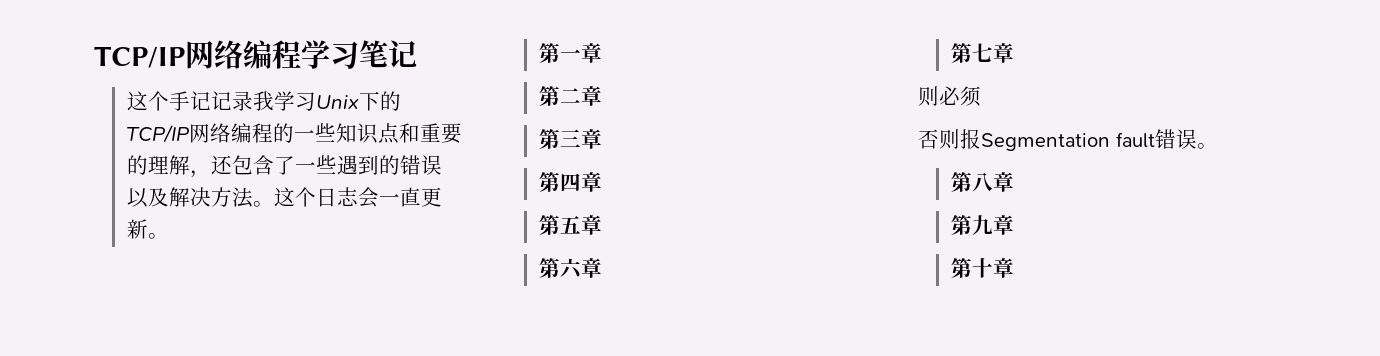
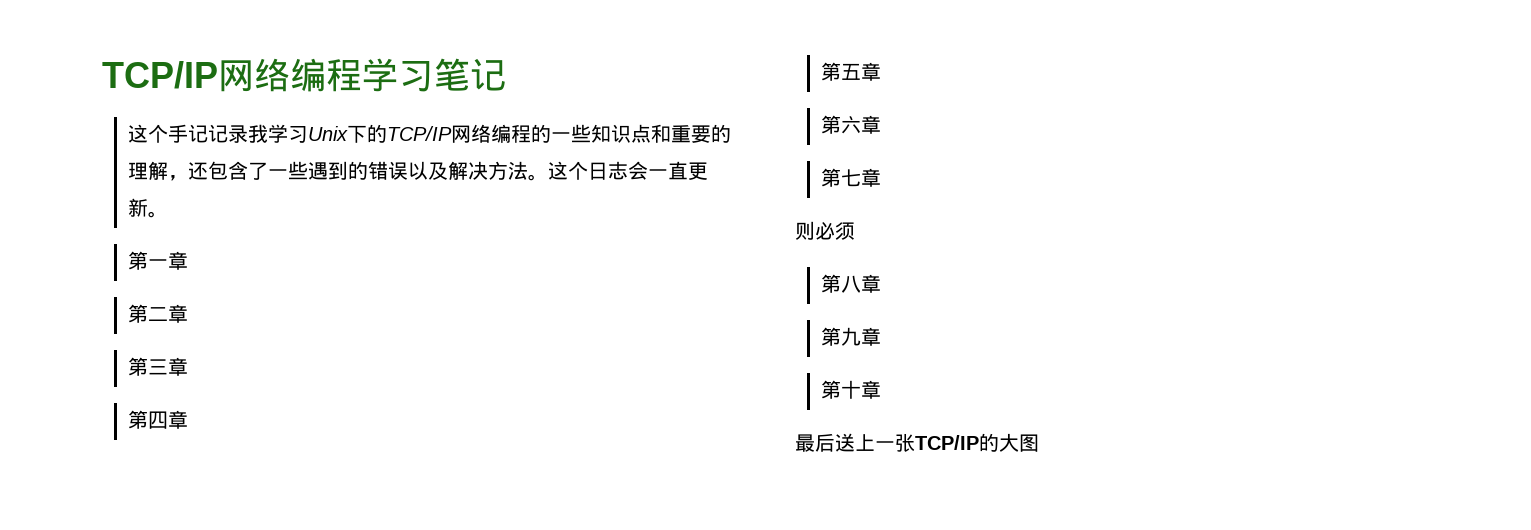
- 否则报Segmentation fault错误。
+ 最后送上一张TCP/IP的大图

